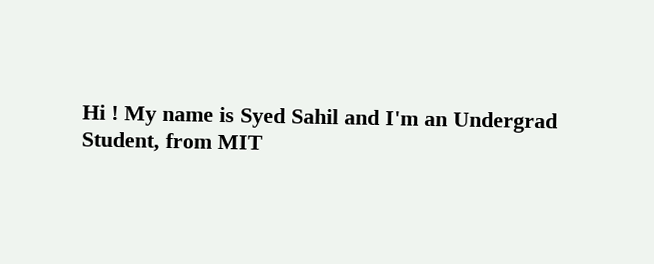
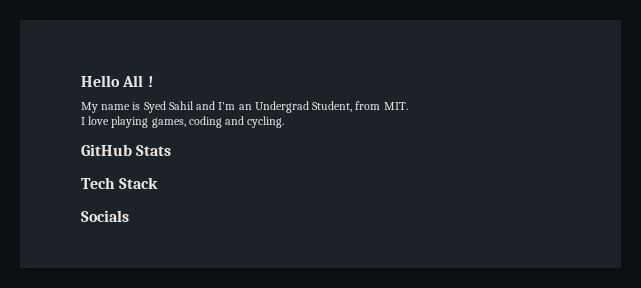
- Hi ! My name is Syed Sahil and I'm an Undergrad Student, from MIT
+ Hello All !
+ My name is Syed Sahil and I'm an Undergrad Student, from MIT.
+ I love playing games, coding and cycling.
+ GitHub Stats
+ Tech Stack
+ Socials

